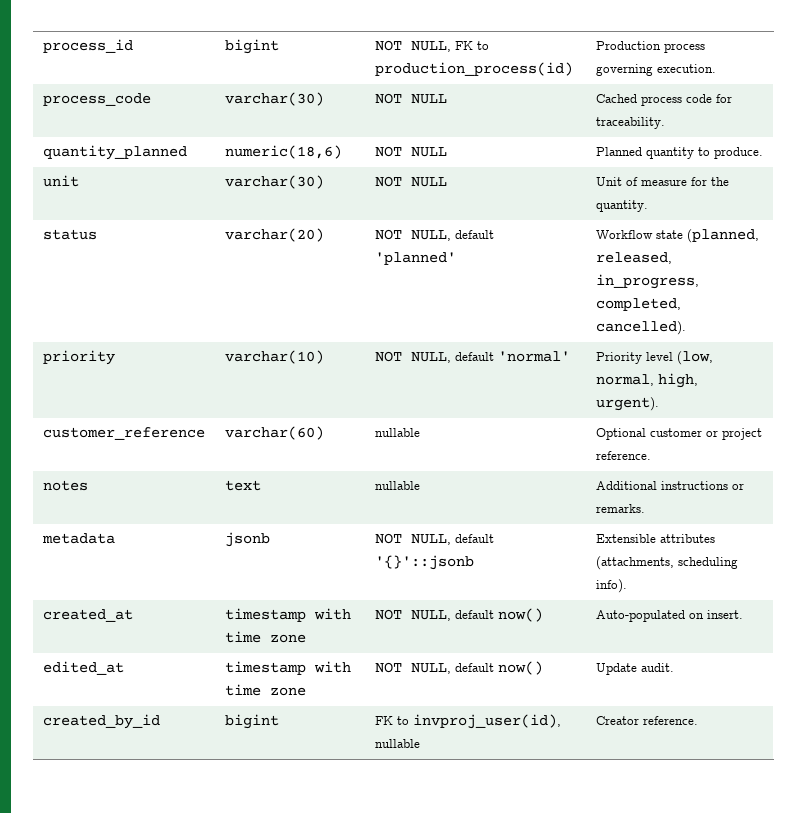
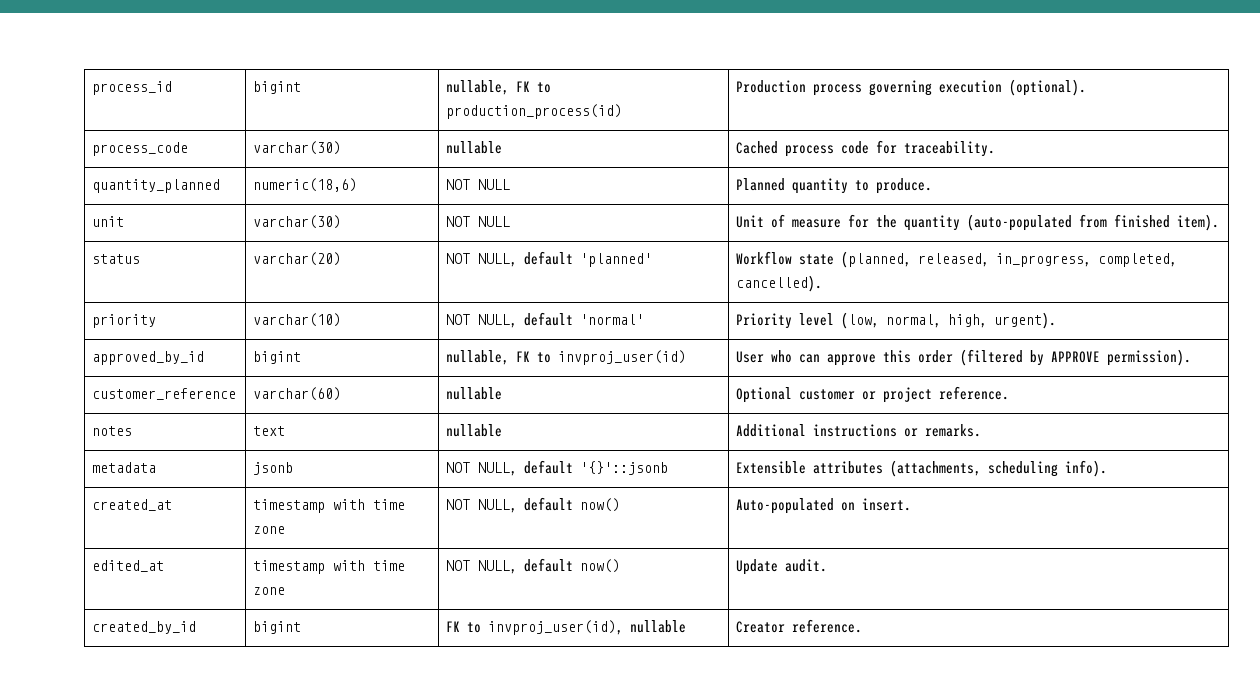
- process_id | bigint | NOT NULL, FK to production_process(id) | Production process governing execution.
+ process_id | bigint | nullable, FK to production_process(id) | Production process governing execution (optional).
- process_code | varchar(30) | NOT NULL | Cached process code for traceability.
+ process_code | varchar(30) | nullable | Cached process code for traceability.
- unit | varchar(30) | NOT NULL | Unit of measure for the quantity.
+ unit | varchar(30) | NOT NULL | Unit of measure for the quantity (auto-populated from finished item).
+ approved_by_id | bigint | nullable, FK to invproj_user(id) | User who can approve this order (filtered by APPROVE permission).

